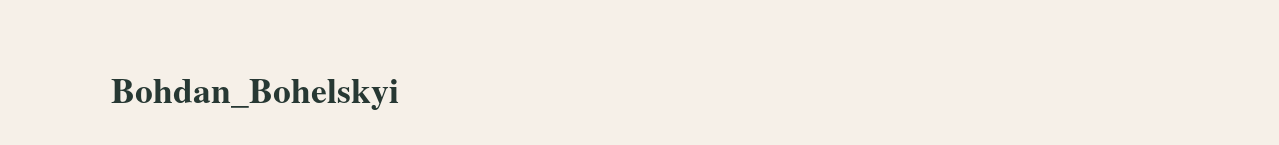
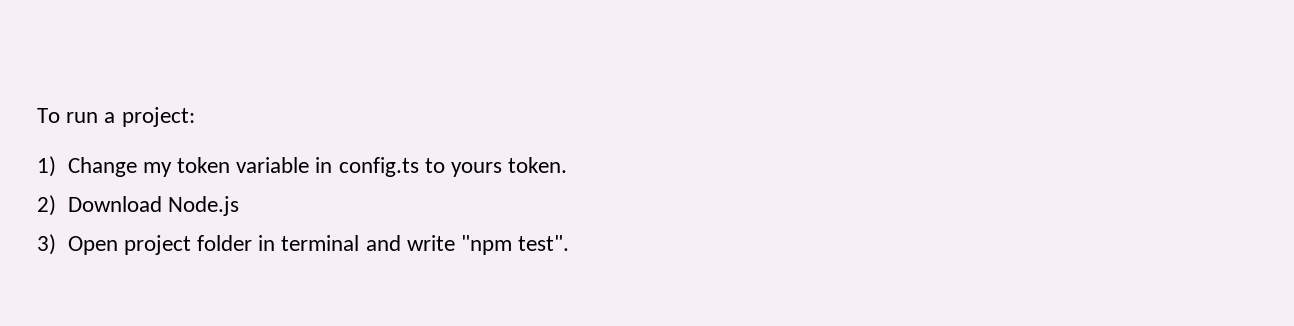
- Bohdan_Bohelskyi
+ To run a project:
+ 1) Change my token variable in config.ts to yours token.
+ 2) Download Node.js
+ 3) Open project folder in terminal and write "npm test".

